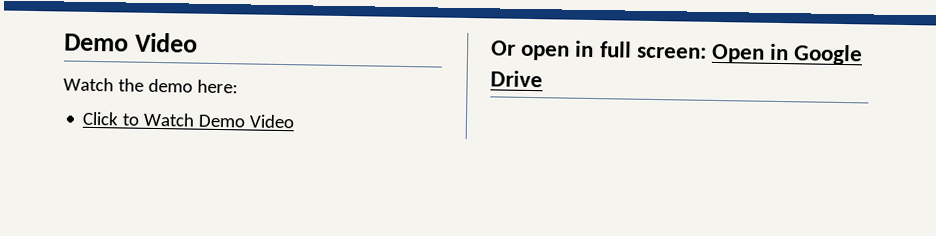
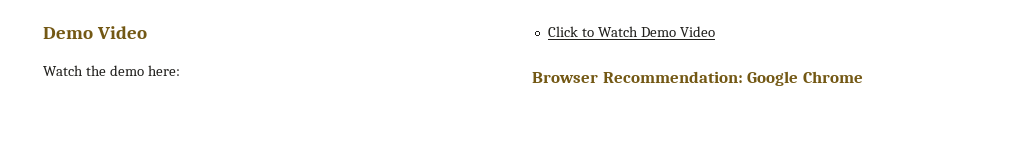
- Or open in full screen: Open in Google Drive
+ Browser Recommendation: Google Chrome

